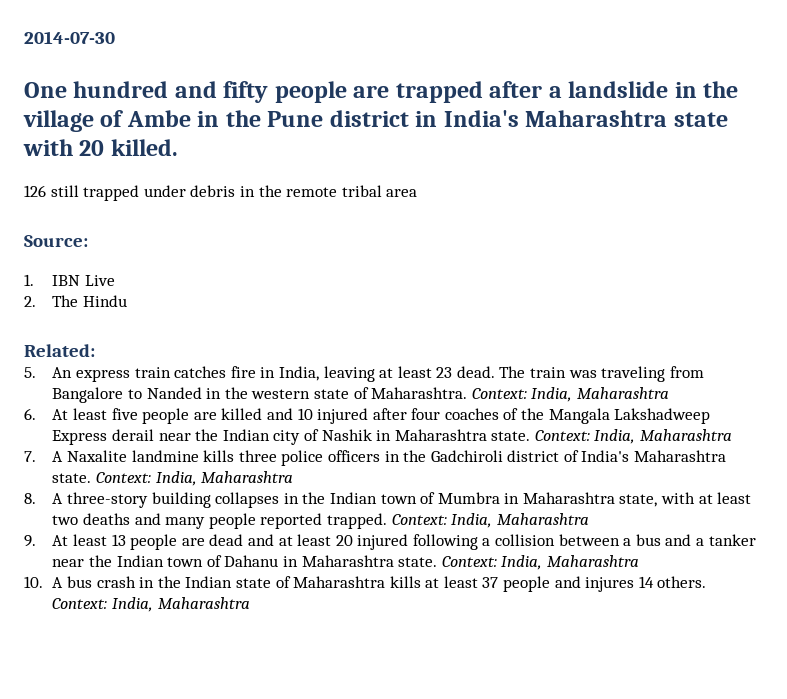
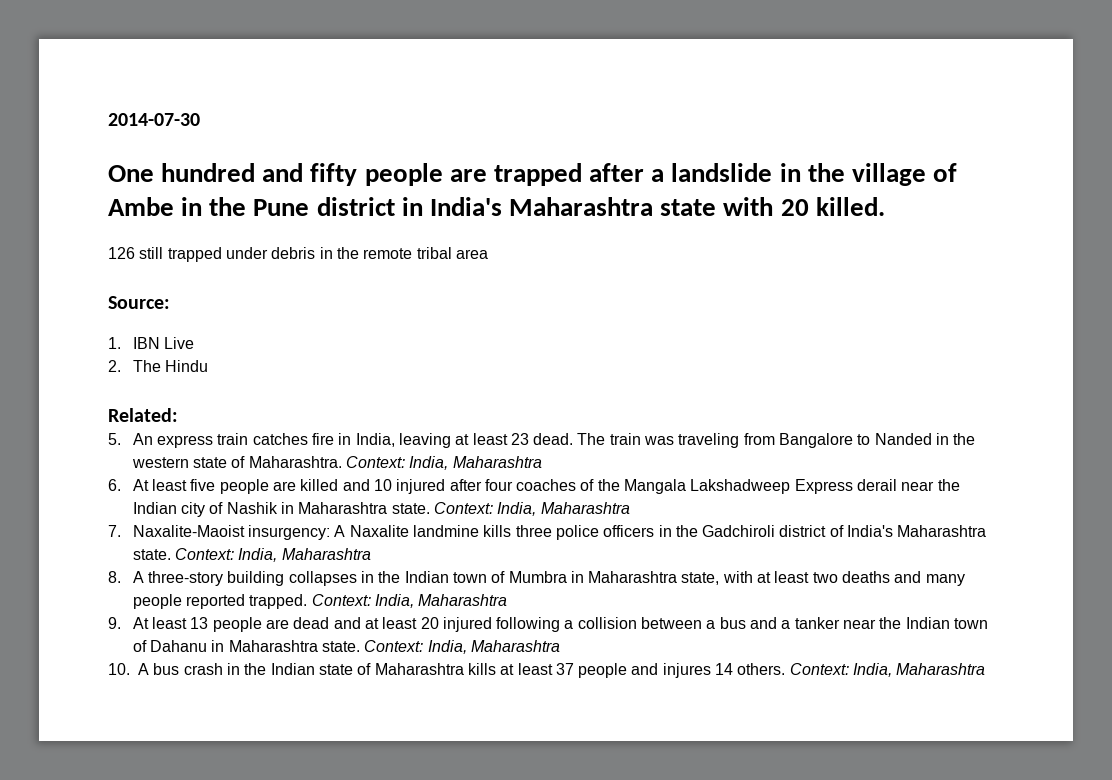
- 7. A Naxalite landmine kills three police officers in the Gadchiroli district of India's Maharashtra state.
+ 7. Naxalite-Maoist insurgency: A Naxalite landmine kills three police officers in the Gadchiroli district of India's Maharashtra state.

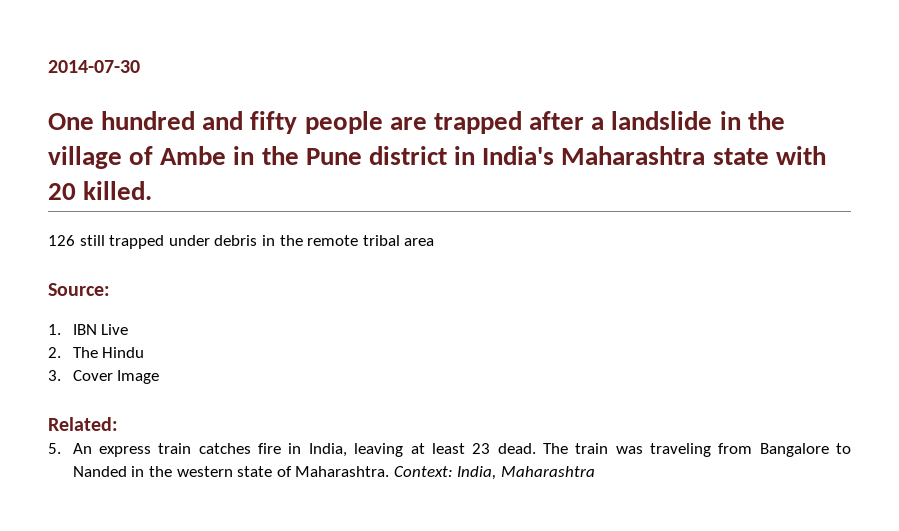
+ 3. Cover Image
- 6. At least five people are killed and 10 injured after four coaches of the Mangala Lakshadweep Express derail near the Indian city of Nashik in Maharashtra state. Context: India, Maharashtra
- 7. Naxalite-Maoist insurgency: A Naxalite landmine kills three police officers in the Gadchiroli district of India's Maharashtra state. Context: India, Maharashtra
- 8. A three-story building collapses in the Indian town of Mumbra in Maharashtra state, with at least two deaths and many people reported trapped. Context: India, Maharashtra
- 9. At least 13 people are dead and at least 20 injured following a collision between a bus and a tanker near the Indian town of Dahanu in Maharashtra state. Context: India, Maharashtra
- 10. A bus crash in the Indian state of Maharashtra kills at least 37 people and injures 14 others. Context: India, Maharashtra

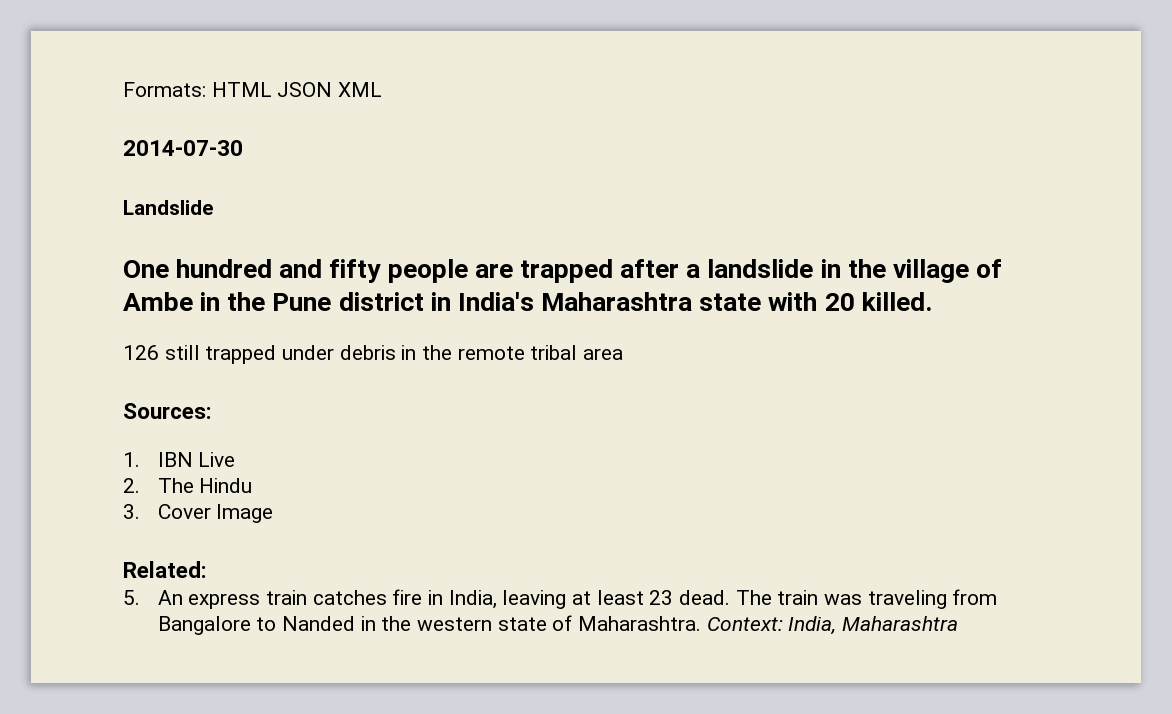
+ Formats: HTML JSON XML
+ Landslide
- Source:
+ Sources:

